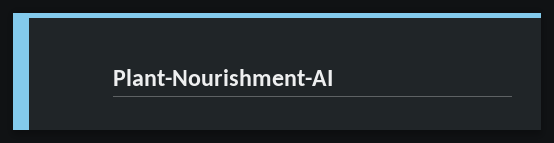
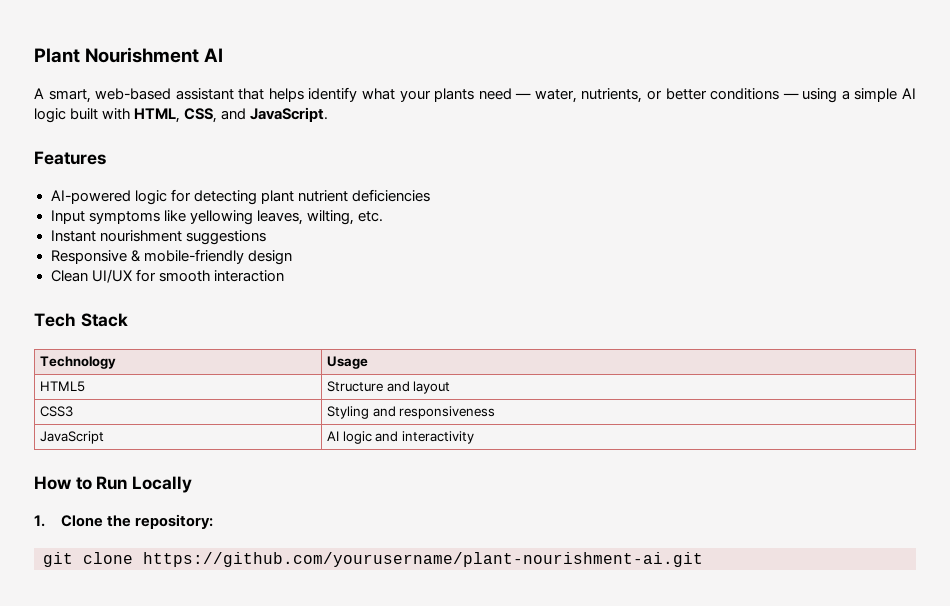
- Plant-Nourishment-AI
+ Plant Nourishment AI
+ A smart, web-based assistant that helps identify what your plants need — water, nutrients, or better conditions — using a simple AI logic built with HTML, CSS, and JavaScript.
+ Features
+ AI-powered logic for detecting plant nutrient deficiencies
+ Input symptoms like yellowing leaves, wilting, etc.
+ Instant nourishment suggestions
+ Responsive & mobile-friendly design
+ Clean UI/UX for smooth interaction
+ Tech Stack
+ Technology | Usage
+ HTML5 | Structure and layout
+ CSS3 | Styling and responsiveness
+ JavaScript | AI logic and interactivity
+ How to Run Locally
+ 1. Clone the repository:
+ git clone https://github.com/yourusername/plant-nourishment-ai.git

